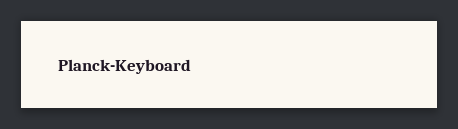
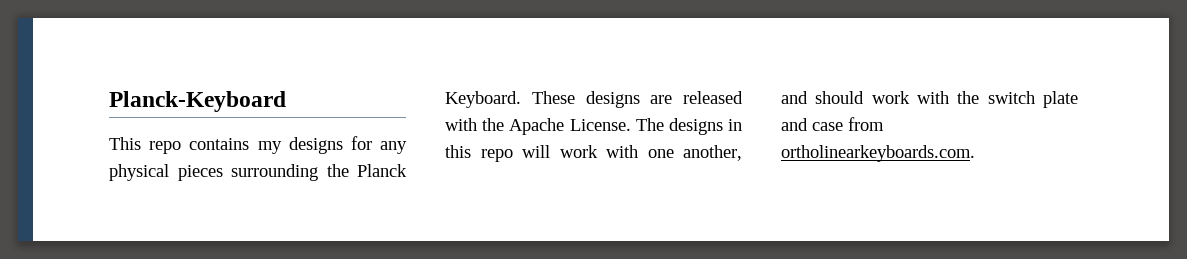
+ This repo contains my designs for any physical pieces surrounding the Planck Keyboard. These designs are released with the Apache License. The designs in this repo will work with one another, and should work with the switch plate and case from ortholinearkeyboards.com.

